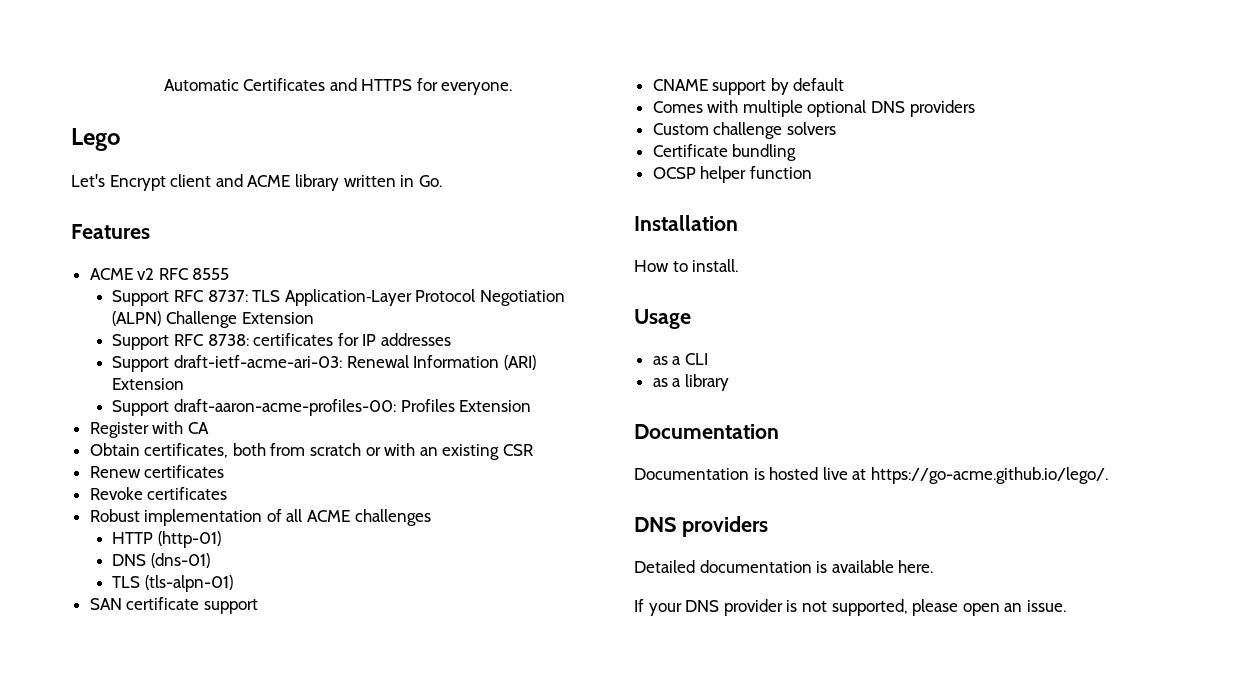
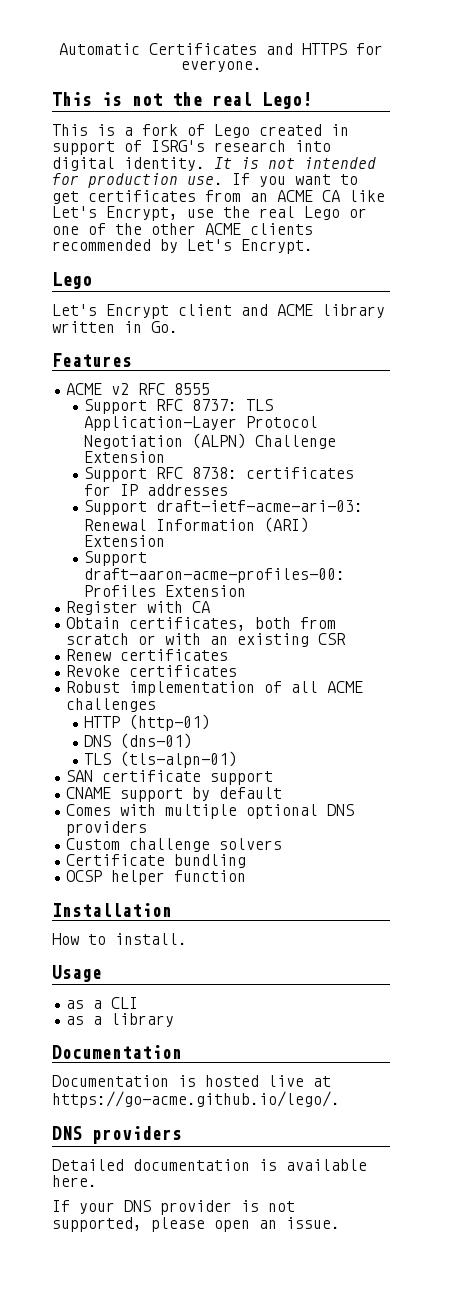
+ This is not the real Lego!
+ This is a fork of Lego created in support of ISRG's research into digital identity. It is not intended for production use. If you want to get certificates from an ACME CA like Let's Encrypt, use the real Lego or one of the other ACME clients recommended by Let's Encrypt.

